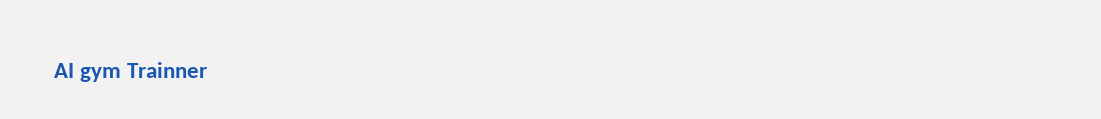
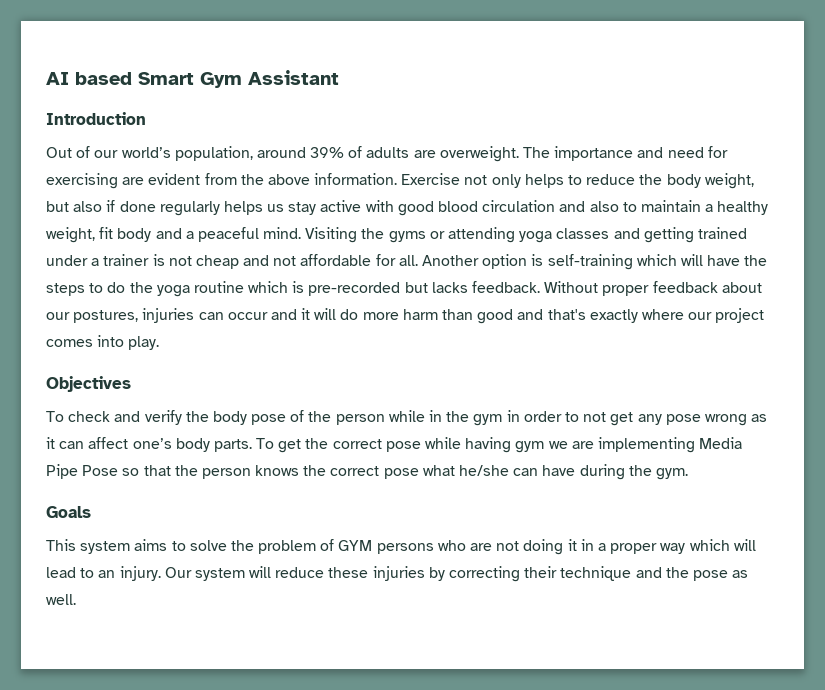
- AI gym Trainner
+ AI based Smart Gym Assistant
+ Introduction
+ Out of our world’s population, around 39% of adults are overweight. The importance and need for exercising are evident from the above information. Exercise not only helps to reduce the body weight, but also if done regularly helps us stay active with good blood circulation and also to maintain a healthy weight, fit body and a peaceful mind. Visiting the gyms or attending yoga classes and getting trained under a trainer is not cheap and not affordable for all. Another option is self-training which will have the steps to do the yoga routine which is pre-recorded but lacks feedback. Without proper feedback about our postures, injuries can occur and it will do more harm than good and that's exactly where our project comes into play.
+ Objectives
+ To check and verify the body pose of the person while in the gym in order to not get any pose wrong as it can affect one’s body parts. To get the correct pose while having gym we are implementing Media Pipe Pose so that the person knows the correct pose what he/she can have during the gym.
+ Goals
+ This system aims to solve the problem of GYM persons who are not doing it in a proper way which will lead to an injury. Our system will reduce these injuries by correcting their technique and the pose as well.

